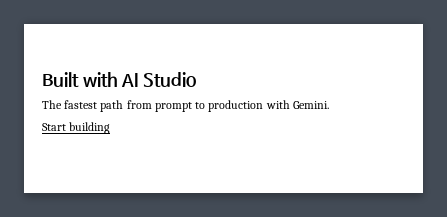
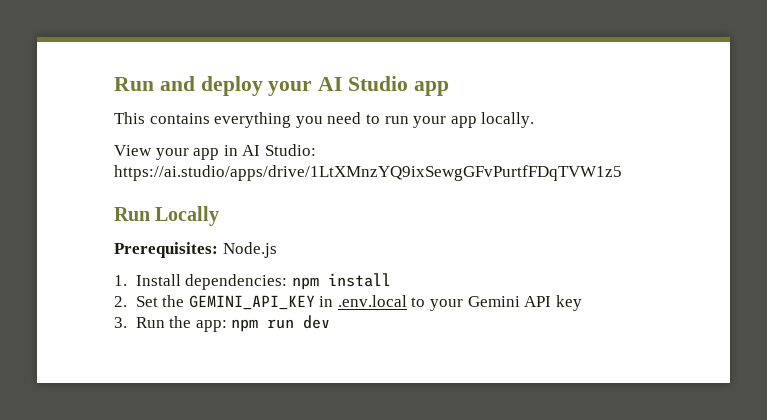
- Built with AI Studio
- The fastest path from prompt to production with Gemini.
- Start building
+ Run and deploy your AI Studio app
+ This contains everything you need to run your app locally.
+ View your app in AI Studio: https://ai.studio/apps/drive/1LtXMnzYQ9ixSewgGFvPurtfFDqTVW1z5
+ Run Locally
+ Prerequisites: Node.js
+ 1. Install dependencies: npm install
+ 2. Set the GEMINI_API_KEY in .env.local to your Gemini API key
+ 3. Run the app: npm run dev

